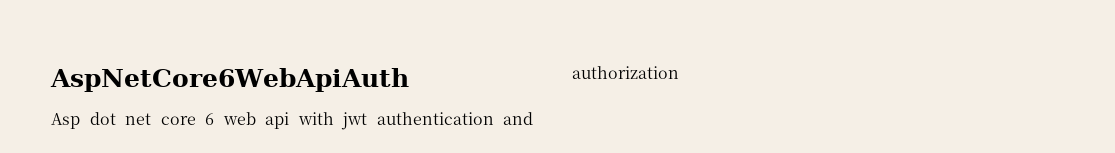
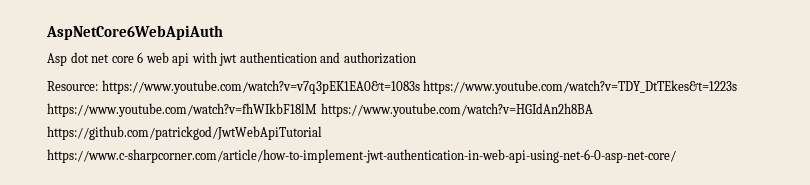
+ Resource: https://www.youtube.com/watch?v=v7q3pEK1EA0&t=1083s https://www.youtube.com/watch?v=TDY_DtTEkes&t=1223s https://www.youtube.com/watch?v=fhWIkbF18lM https://www.youtube.com/watch?v=HGIdAn2h8BA https://github.com/patrickgod/JwtWebApiTutorial https://www.c-sharpcorner.com/article/how-to-implement-jwt-authentication-in-web-api-using-net-6-0-asp-net-core/

